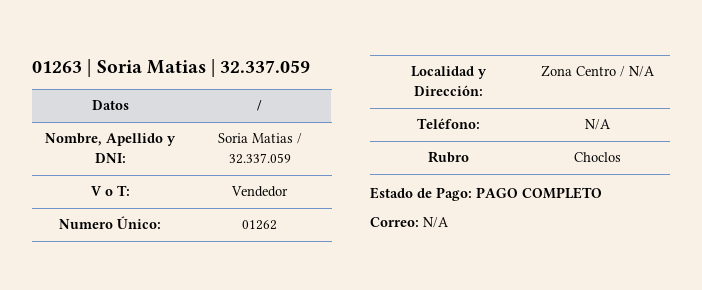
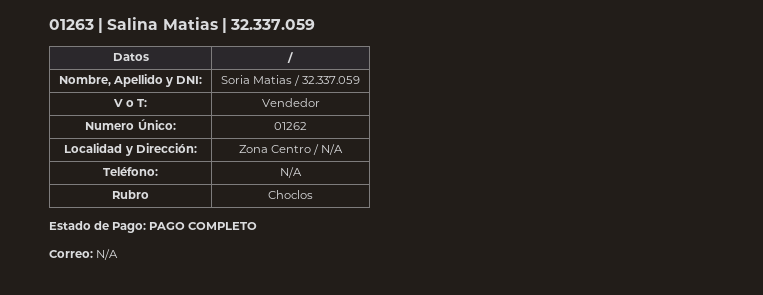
- 01263 | Soria Matias | 32.337.059
+ 01263 | Salina Matias | 32.337.059

